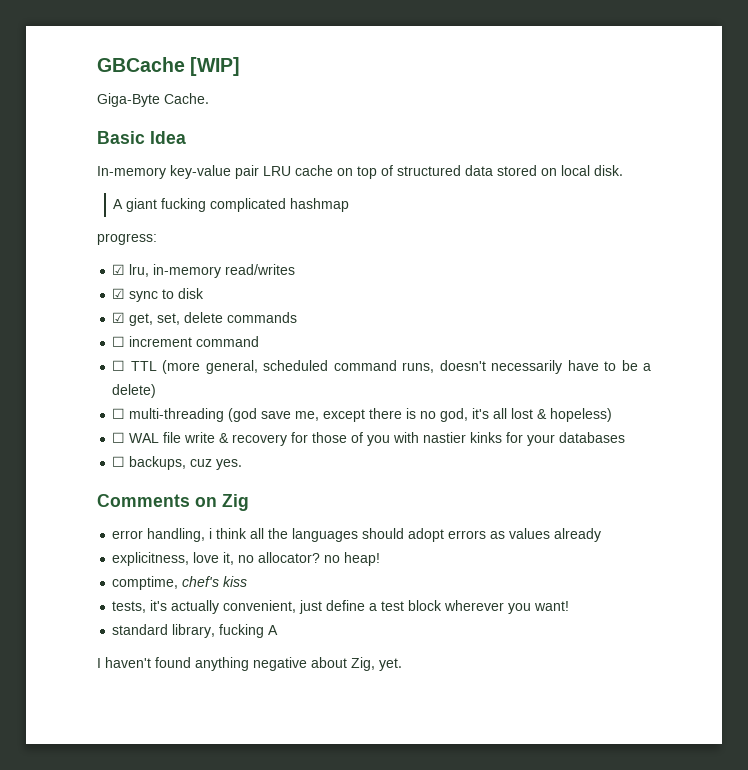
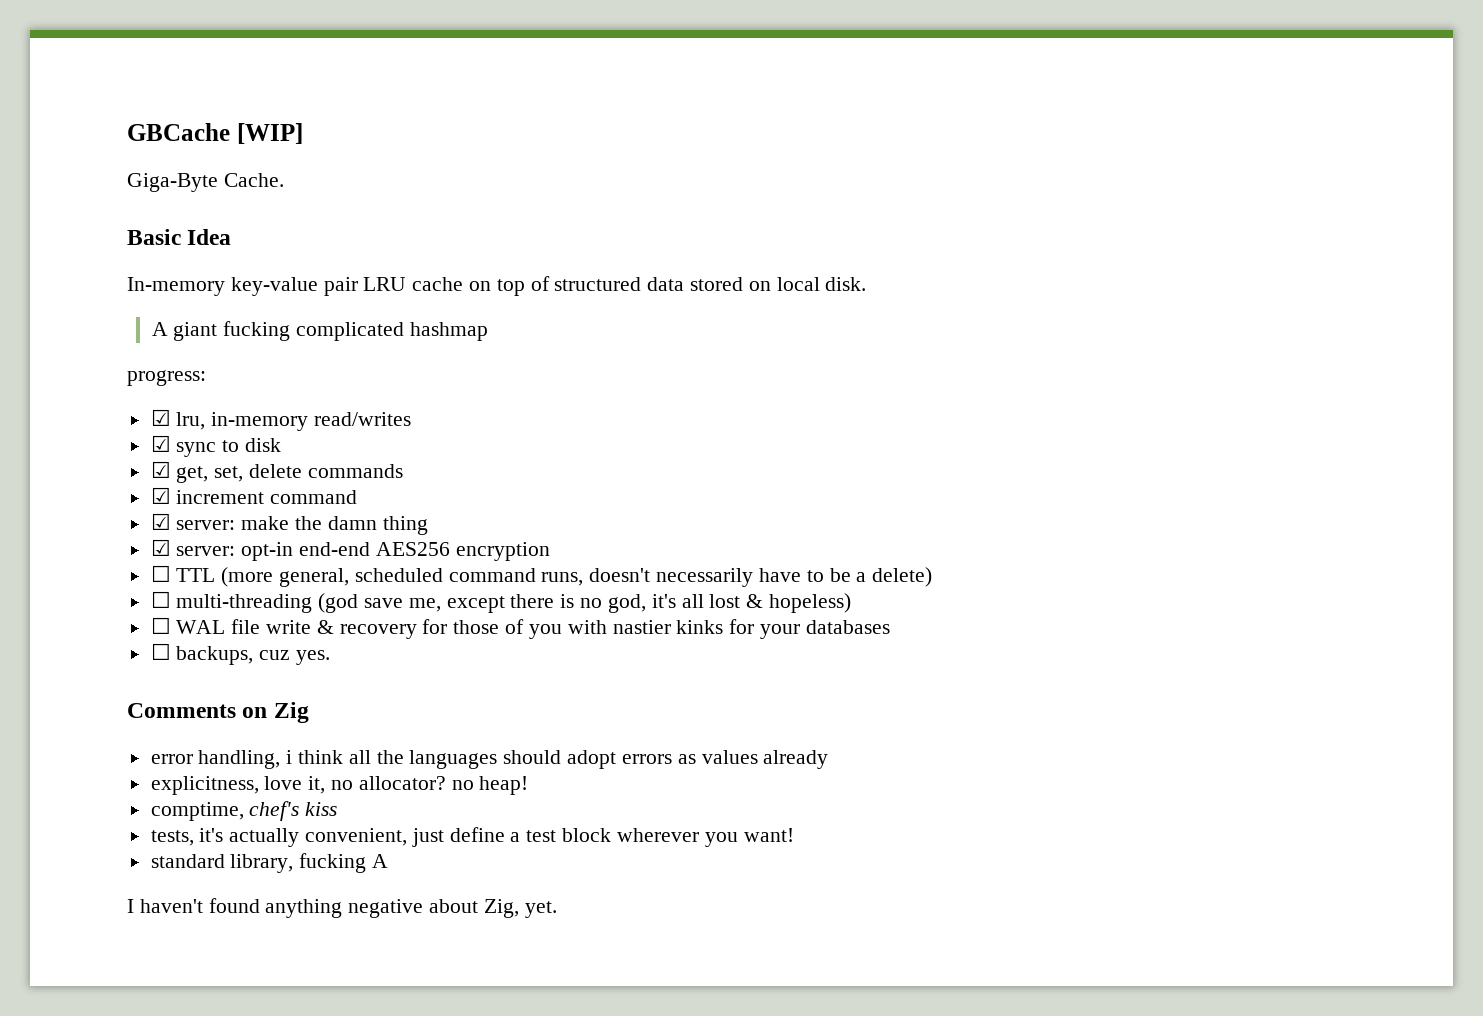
- ☐ increment command
+ ☑ increment command
+ ☑ server: make the damn thing
+ ☑ server: opt-in end-end AES256 encryption

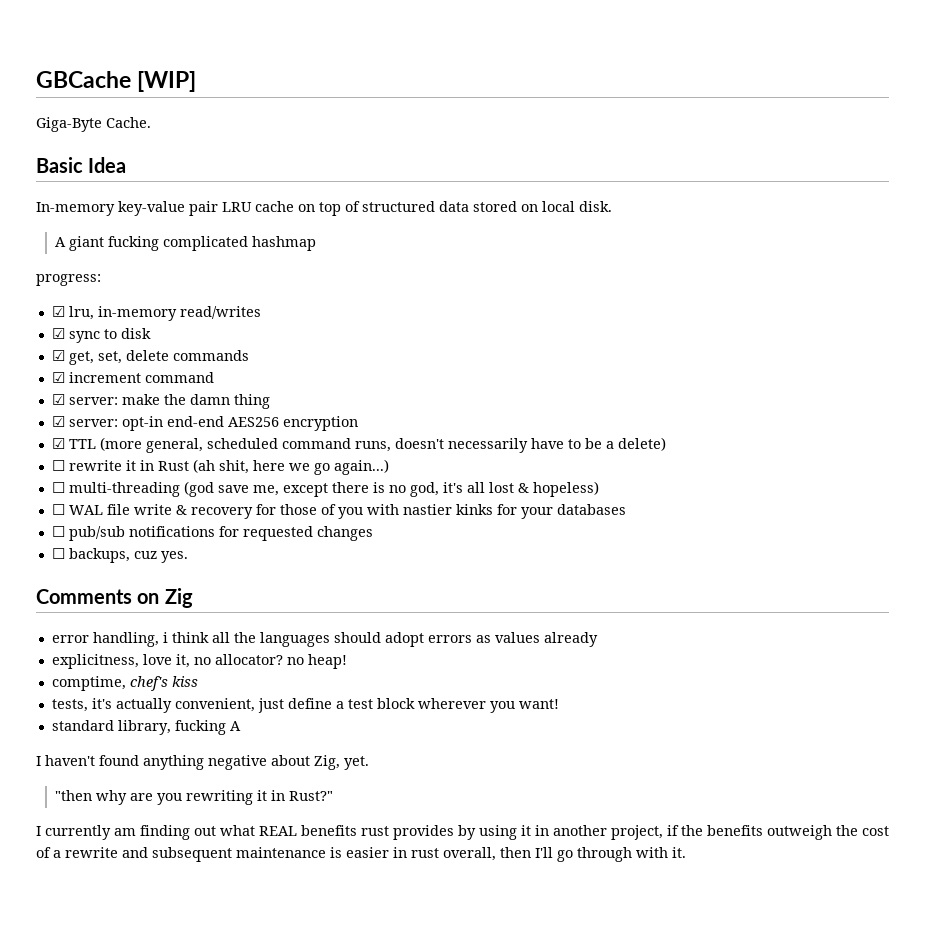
- ☐ TTL (more general, scheduled command runs, doesn't necessarily have to be a delete)
+ ☑ TTL (more general, scheduled command runs, doesn't necessarily have to be a delete)
+ ☐ rewrite it in Rust (ah shit, here we go again...)
+ ☐ pub/sub notifications for requested changes
+ "then why are you rewriting it in Rust?"
+ I currently am finding out what REAL benefits rust provides by using it in another project, if the benefits outweigh the cost of a rewrite and subsequent maintenance is easier in rust overall, then I'll go through with it.

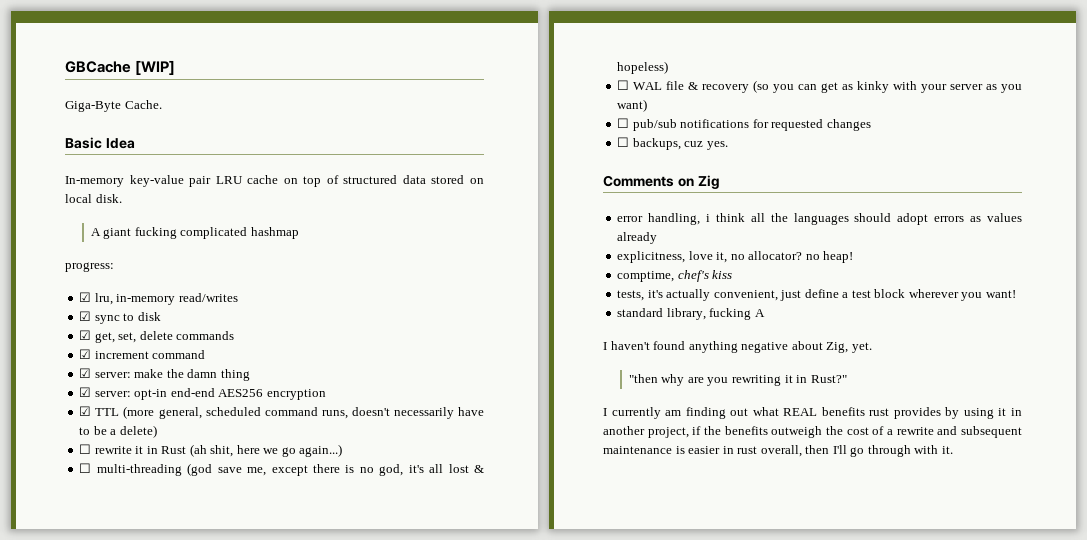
- ☐ WAL file write & recovery for those of you with nastier kinks for your databases
+ ☐ WAL file & recovery (so you can get as kinky with your server as you want)

